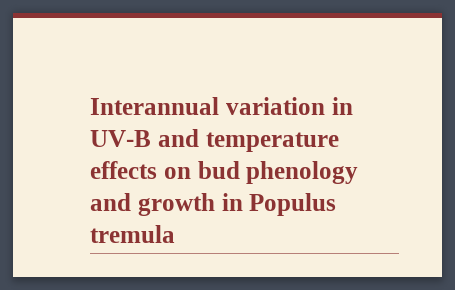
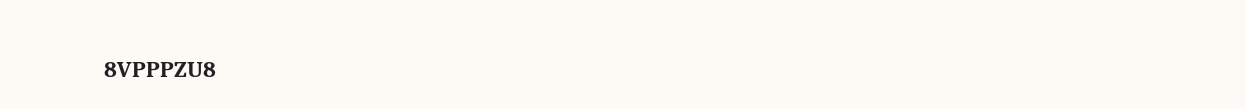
- Interannual variation in UV-B and temperature effects on bud phenology and growth in Populus tremula
+ 8VPPPZU8

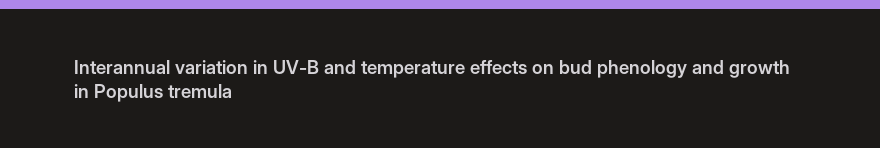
- 8VPPPZU8
+ Interannual variation in UV-B and temperature effects on bud phenology and growth in Populus tremula

